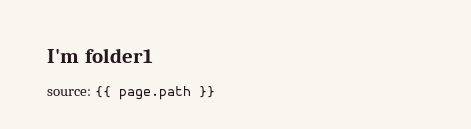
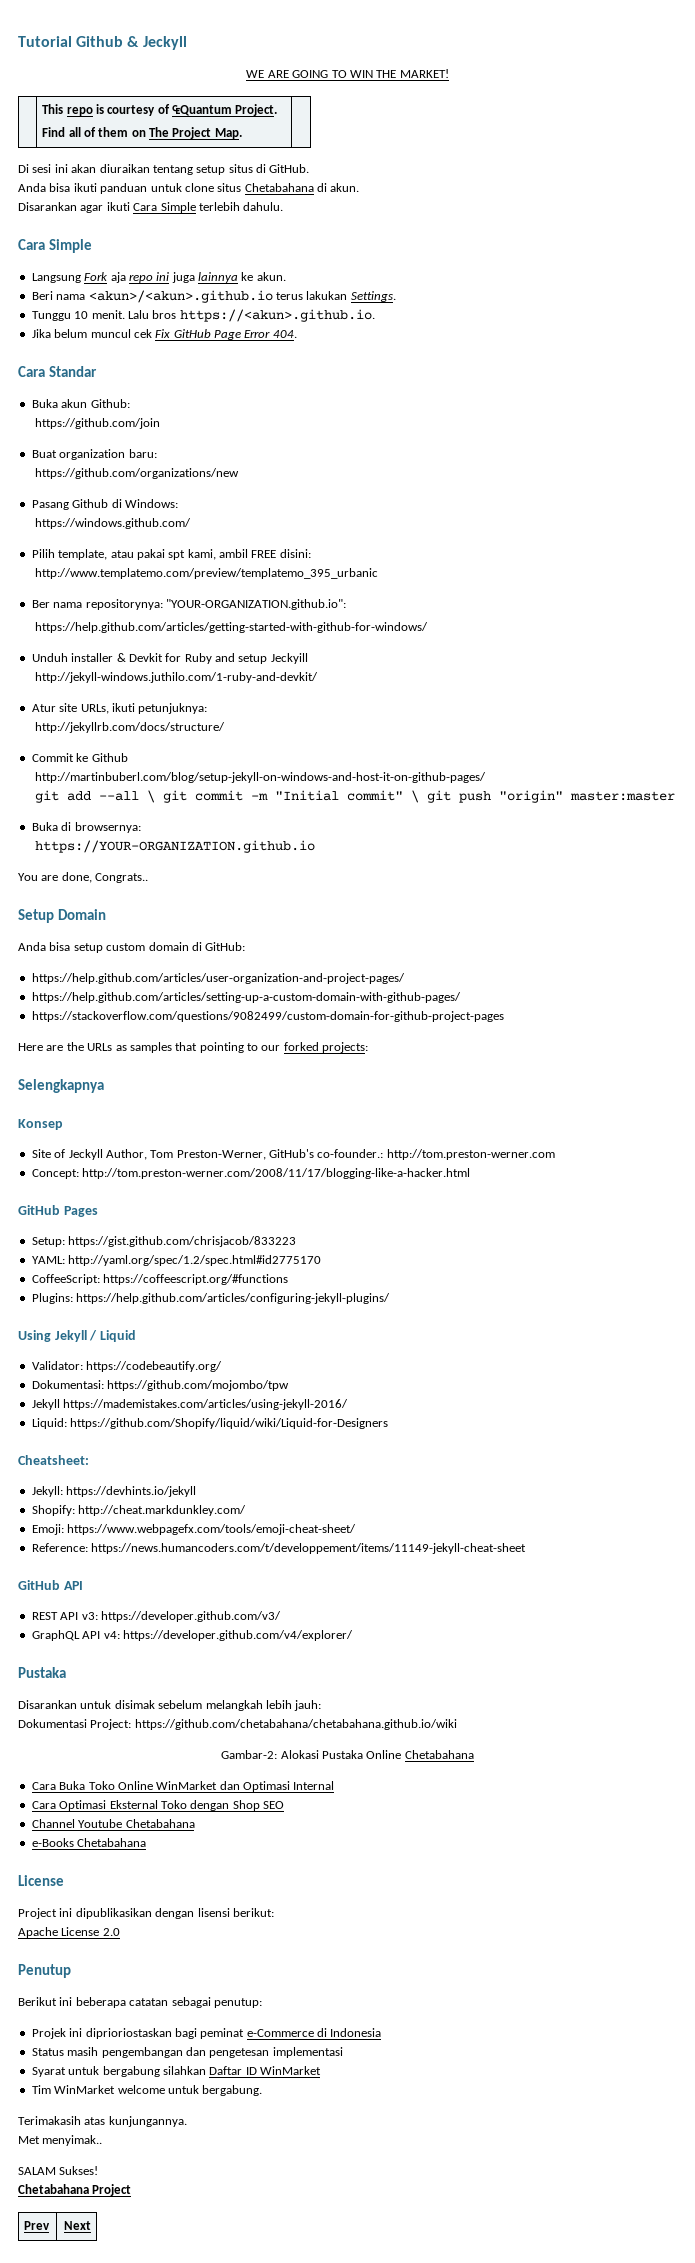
- I'm folder1
- source: {{ page.path }}
+ Tutorial Github & Jeckyll
+ WE ARE GOING TO WIN THE MARKET!
+ | This repo is courtesy of ₠Quantum Project.
+ Find all of them on The Project Map. |
+ Di sesi ini akan diuraikan tentang setup situs di GitHub.
+ Anda bisa ikuti panduan untuk clone situs Chetabahana di akun.
+ Disarankan agar ikuti Cara Simple terlebih dahulu.
+ Cara Simple
+ Langsung Fork aja repo ini juga lainnya ke akun.
+ Beri nama <akun>/<akun>.github.io terus lakukan Settings.
+ Tunggu 10 menit. Lalu bros https://<akun>.github.io.
+ Jika belum muncul cek Fix GitHub Page Error 404.
+ Cara Standar
+ Buka akun Github:
+ https://github.com/join
+ Buat organization baru:
+ https://github.com/organizations/new
+ Pasang Github di Windows:
+ https://windows.github.com/
+ Pilih template, atau pakai spt kami, ambil FREE disini:
+ http://www.templatemo.com/preview/templatemo_395_urbanic
+ Ber nama repositorynya: "YOUR-ORGANIZATION.github.io":
+ https://help.github.com/articles/getting-started-with-github-for-windows/
+ Unduh installer & Devkit for Ruby and setup Jeckyill
+ http://jekyll-windows.juthilo.com/1-ruby-and-devkit/
+ Atur site URLs, ikuti petunjuknya:
+ http://jekyllrb.com/docs/structure/
+ Commit ke Github
+ http://martinbuberl.com/blog/setup-jekyll-on-windows-and-host-it-on-github-pages/
+ git add --all \ git commit -m "Initial commit" \ git push "origin" master:master
+ Buka di browsernya:
+ https://YOUR-ORGANIZATION.github.io
+ You are done, Congrats..
+ Setup Domain
+ Anda bisa setup custom domain di GitHub:
+ https://help.github.com/articles/user-organization-and-project-pages/
+ https://help.github.com/articles/setting-up-a-custom-domain-with-github-pages/
+ https://stackoverflow.com/questions/9082499/custom-domain-for-github-project-pages
+ Here are the URLs as samples that pointing to our forked projects:
+ Selengkapnya
+ Konsep
+ Site of Jeckyll Author, Tom Preston-Werner, GitHub's co-founder.: http://tom.preston-werner.com
+ Concept: http://tom.preston-werner.com/2008/11/17/blogging-like-a-hacker.html
+ GitHub Pages
+ Setup: https://gist.github.com/chrisjacob/833223
+ YAML: http://yaml.org/spec/1.2/spec.html#id2775170
+ CoffeeScript: https://coffeescript.org/#functions
+ Plugins: https://help.github.com/articles/configuring-jekyll-plugins/
+ Using Jekyll / Liquid
+ Validator: https://codebeautify.org/
+ Dokumentasi: https://github.com/mojombo/tpw
+ Jekyll https://mademistakes.com/articles/using-jekyll-2016/
+ Liquid: https://github.com/Shopify/liquid/wiki/Liquid-for-Designers
+ Cheatsheet:
+ Jekyll: https://devhints.io/jekyll
+ Shopify: http://cheat.markdunkley.com/
+ Emoji: https://www.webpagefx.com/tools/emoji-cheat-sheet/
+ Reference: https://news.humancoders.com/t/developpement/items/11149-jekyll-cheat-sheet
+ GitHub API
+ REST API v3: https://developer.github.com/v3/
+ GraphQL API v4: https://developer.github.com/v4/explorer/
+ Pustaka
+ Disarankan untuk disimak sebelum melangkah lebih jauh:
+ Dokumentasi Project: https://github.com/chetabahana/chetabahana.github.io/wiki
+ Gambar-2: Alokasi Pustaka Online Chetabahana
+ Cara Buka Toko Online WinMarket dan Optimasi Internal
+ Cara Optimasi Eksternal Toko dengan Shop SEO
+ Channel Youtube Chetabahana
+ e-Books Chetabahana
+ License
+ Project ini dipublikasikan dengan lisensi berikut:
+ Apache License 2.0
+ Penutup
+ Berikut ini beberapa catatan sebagai penutup:
+ Projek ini diprioriostaskan bagi peminat e-Commerce di Indonesia
+ Status masih pengembangan dan pengetesan implementasi
+ Syarat untuk bergabung silahkan Daftar ID WinMarket
+ Tim WinMarket welcome untuk bergabung.
+ Terimakasih atas kunjungannya.
+ Met menyimak..
+ SALAM Sukses!
+ Chetabahana Project
+ Prev | Next

